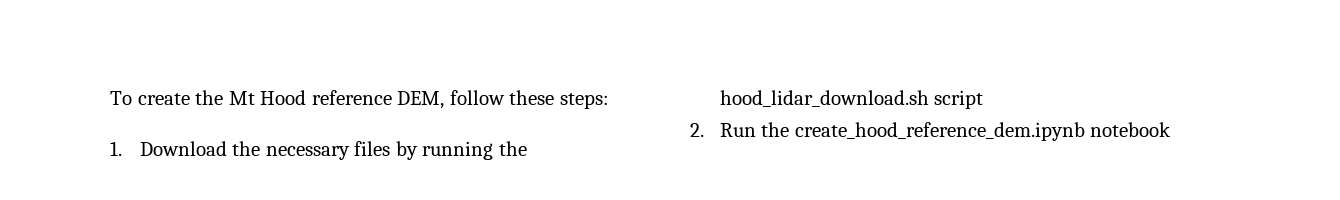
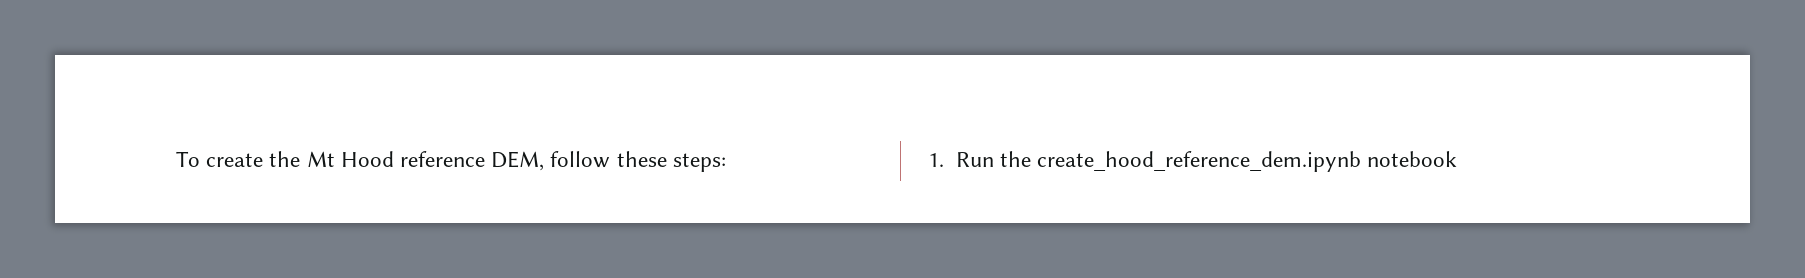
- 1. Download the necessary files by running the hood_lidar_download.sh script
- 2. Run the create_hood_reference_dem.ipynb notebook
+ 1. Run the create_hood_reference_dem.ipynb notebook

